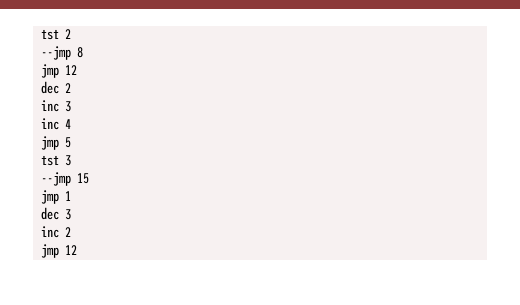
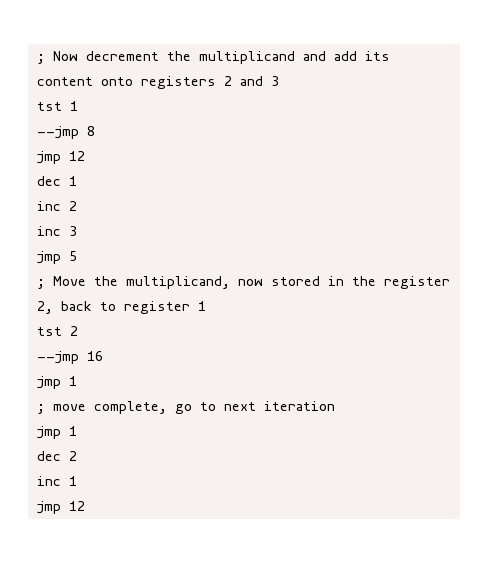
- tst 2
+ ; Now decrement the multiplicand and add its content onto registers 2 and 3
+ tst 1
- dec 2
+ dec 1
+ inc 2
- inc 4
- tst 3
- --jmp 15
+ ; Move the multiplicand, now stored in the register 2, back to register 1
+ tst 2
+ --jmp 16
+ jmp 1
+ ; move complete, go to next iteration
- dec 3
- inc 2
+ dec 2
+ inc 1

